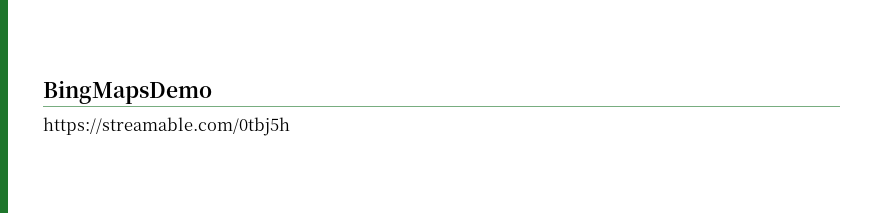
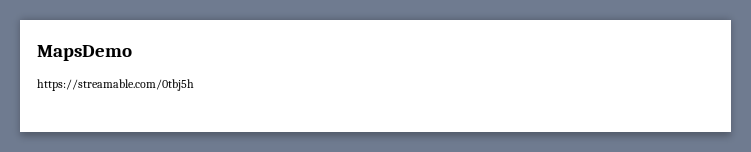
- BingMapsDemo
+ MapsDemo

